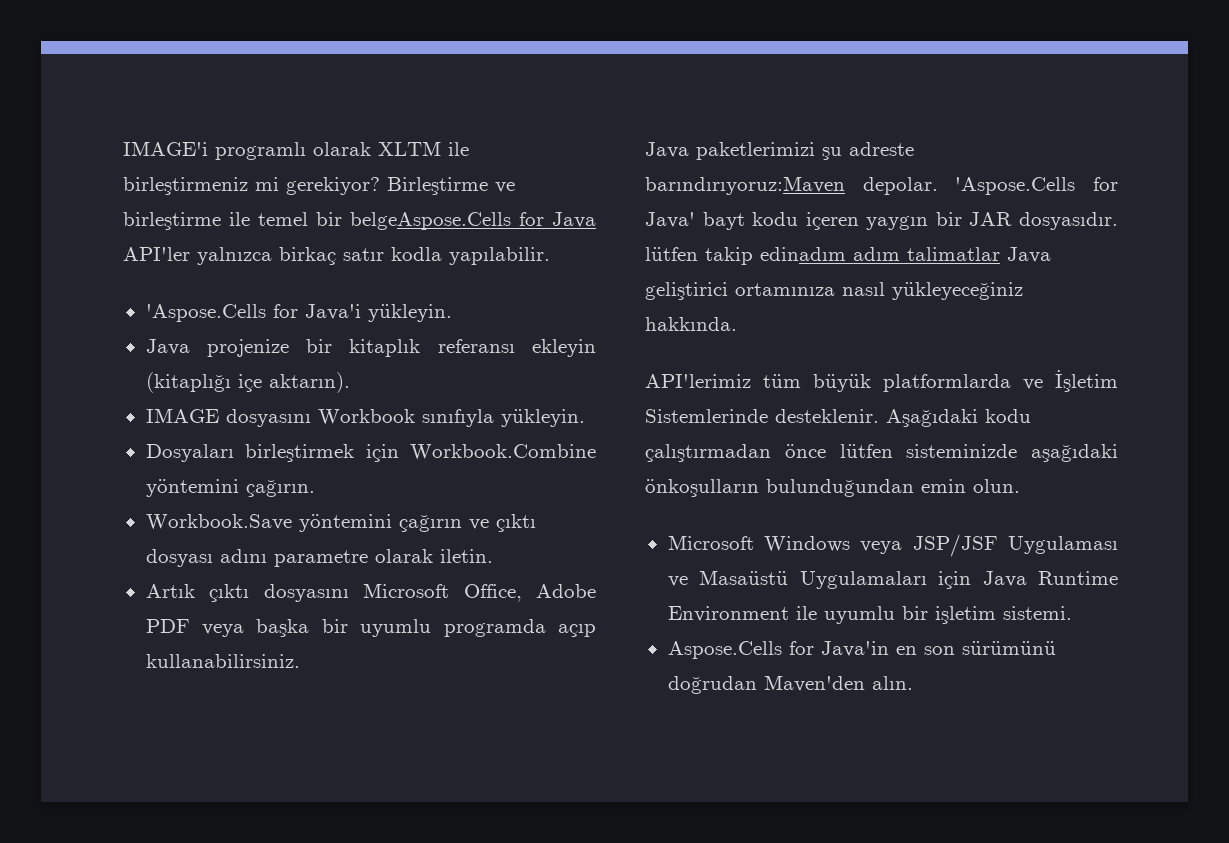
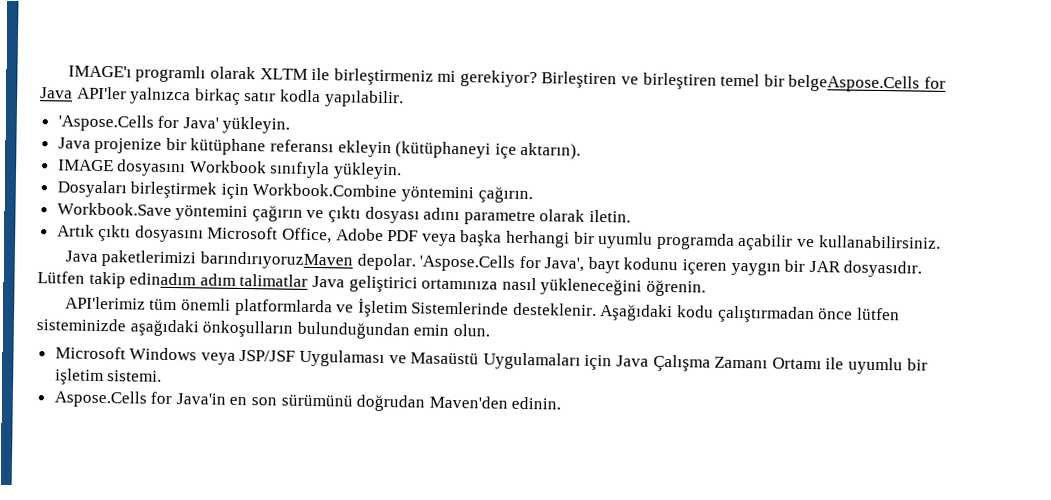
- IMAGE'i programlı olarak XLTM ile birleştirmeniz mi gerekiyor?
+ IMAGE'ı programlı olarak XLTM ile birleştirmeniz mi gerekiyor?
- Birleştirme ve birleştirme ile temel bir belgeAspose.Cells for Java API'ler yalnızca birkaç satır kodla yapılabilir.
+ Birleştiren ve birleştiren temel bir belgeAspose.Cells for Java API'ler yalnızca birkaç satır kodla yapılabilir.
- 'Aspose.Cells for Java'i yükleyin.
+ 'Aspose.Cells for Java' yükleyin.
- Java projenize bir kitaplık referansı ekleyin (kitaplığı içe aktarın).
+ Java projenize bir kütüphane referansı ekleyin (kütüphaneyi içe aktarın).
- Artık çıktı dosyasını Microsoft Office, Adobe PDF veya başka bir uyumlu programda açıp kullanabilirsiniz.
+ Artık çıktı dosyasını Microsoft Office, Adobe PDF veya başka herhangi bir uyumlu programda açabilir ve kullanabilirsiniz.
- Java paketlerimizi şu adreste barındırıyoruz:Maven depolar. 'Aspose.Cells for Java' bayt kodu içeren yaygın bir JAR dosyasıdır. lütfen takip edinadım adım talimatlar Java geliştirici ortamınıza nasıl yükleyeceğiniz hakkında.
+ Java paketlerimizi barındırıyoruzMaven depolar. 'Aspose.Cells for Java', bayt kodunu içeren yaygın bir JAR dosyasıdır. Lütfen takip edinadım adım talimatlar Java geliştirici ortamınıza nasıl yükleneceğini öğrenin.
- API'lerimiz tüm büyük platformlarda ve İşletim Sistemlerinde desteklenir.
+ API'lerimiz tüm önemli platformlarda ve İşletim Sistemlerinde desteklenir.
- Microsoft Windows veya JSP/JSF Uygulaması ve Masaüstü Uygulamaları için Java Runtime Environment ile uyumlu bir işletim sistemi.
+ Microsoft Windows veya JSP/JSF Uygulaması ve Masaüstü Uygulamaları için Java Çalışma Zamanı Ortamı ile uyumlu bir işletim sistemi.
- Aspose.Cells for Java'in en son sürümünü doğrudan Maven'den alın.
+ Aspose.Cells for Java'in en son sürümünü doğrudan Maven'den edinin.

